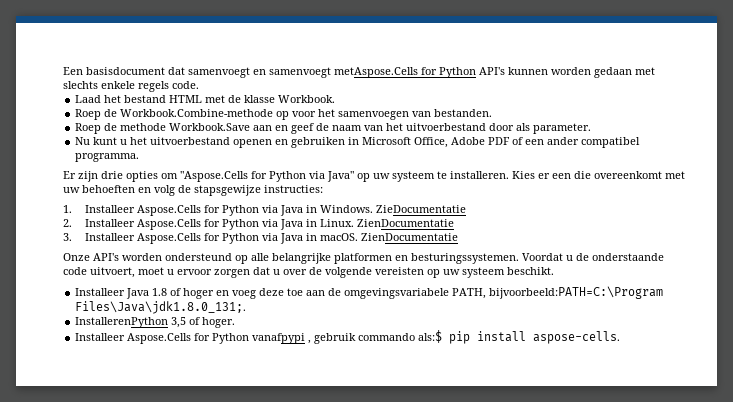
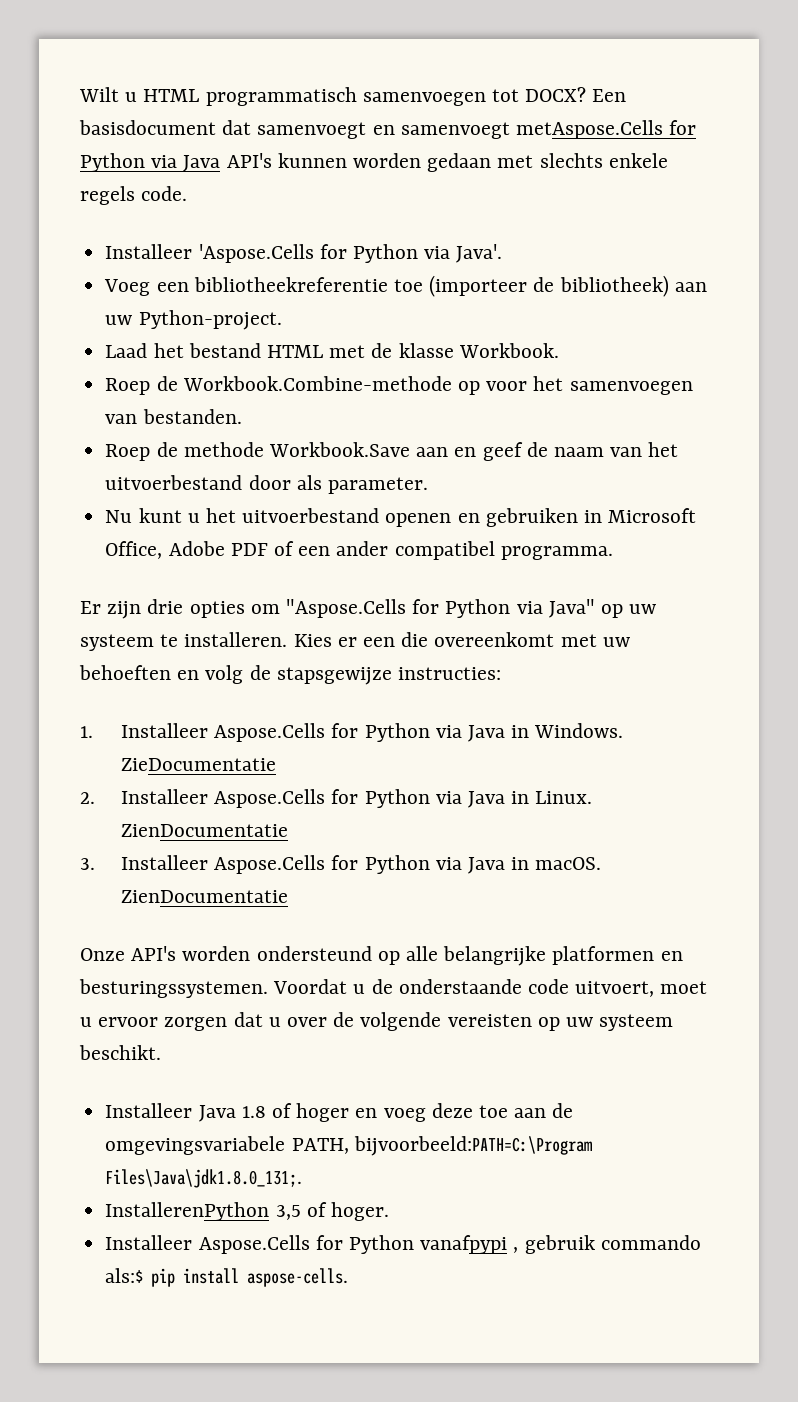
+ Wilt u HTML programmatisch samenvoegen tot DOCX?
- Een basisdocument dat samenvoegt en samenvoegt metAspose.Cells for Python API's kunnen worden gedaan met slechts enkele regels code.
+ Een basisdocument dat samenvoegt en samenvoegt metAspose.Cells for Python via Java API's kunnen worden gedaan met slechts enkele regels code.
+ Installeer 'Aspose.Cells for Python via Java'.
+ Voeg een bibliotheekreferentie toe (importeer de bibliotheek) aan uw Python-project.

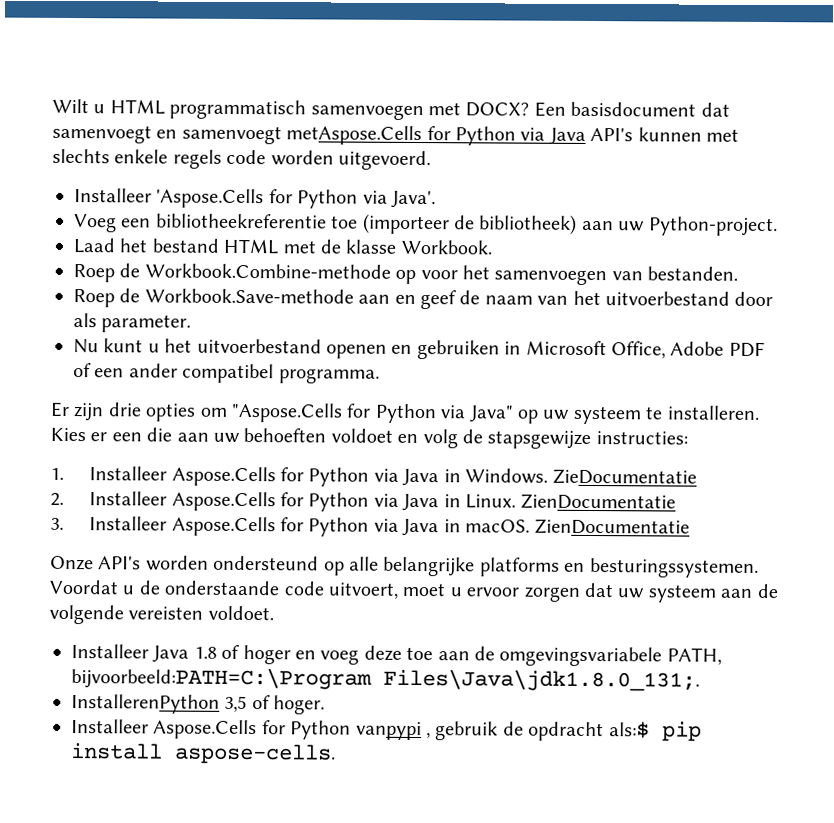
- Wilt u HTML programmatisch samenvoegen tot DOCX?
+ Wilt u HTML programmatisch samenvoegen met DOCX?
- Een basisdocument dat samenvoegt en samenvoegt metAspose.Cells for Python via Java API's kunnen worden gedaan met slechts enkele regels code.
+ Een basisdocument dat samenvoegt en samenvoegt metAspose.Cells for Python via Java API's kunnen met slechts enkele regels code worden uitgevoerd.
- Roep de methode Workbook.Save aan en geef de naam van het uitvoerbestand door als parameter.
+ Roep de Workbook.Save-methode aan en geef de naam van het uitvoerbestand door als parameter.
- Kies er een die overeenkomt met uw behoeften en volg de stapsgewijze instructies:
+ Kies er een die aan uw behoeften voldoet en volg de stapsgewijze instructies:
- Onze API's worden ondersteund op alle belangrijke platformen en besturingssystemen.
+ Onze API's worden ondersteund op alle belangrijke platforms en besturingssystemen.
- Voordat u de onderstaande code uitvoert, moet u ervoor zorgen dat u over de volgende vereisten op uw systeem beschikt.
+ Voordat u de onderstaande code uitvoert, moet u ervoor zorgen dat uw systeem aan de volgende vereisten voldoet.
- Installeer Aspose.Cells for Python vanafpypi , gebruik commando als:$ pip install aspose-cells.
+ Installeer Aspose.Cells for Python vanpypi , gebruik de opdracht als:$ pip install aspose-cells.

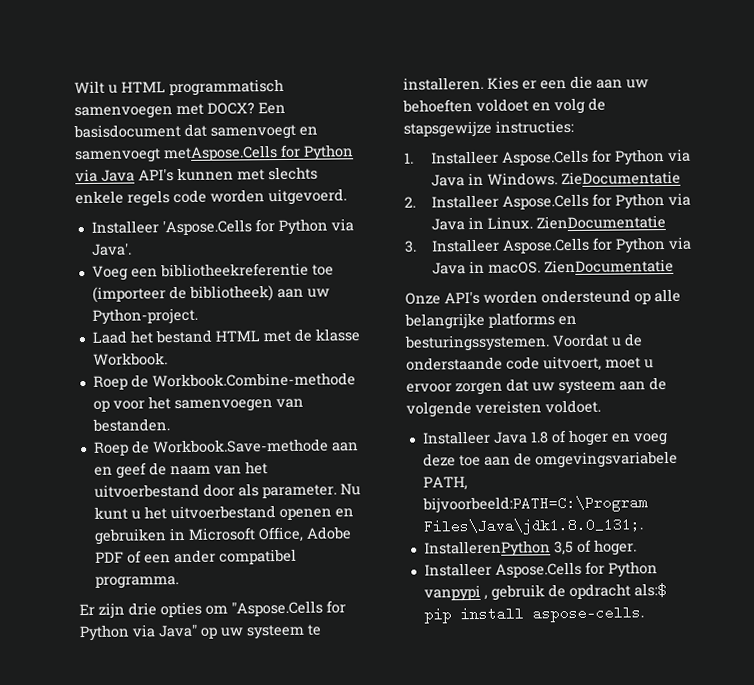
- Roep de Workbook.Save-methode aan en geef de naam van het uitvoerbestand door als parameter.
- Nu kunt u het uitvoerbestand openen en gebruiken in Microsoft Office, Adobe PDF of een ander compatibel programma.
+ Roep de Workbook.Save-methode aan en geef de naam van het uitvoerbestand door als parameter. Nu kunt u het uitvoerbestand openen en gebruiken in Microsoft Office, Adobe PDF of een ander compatibel programma.

